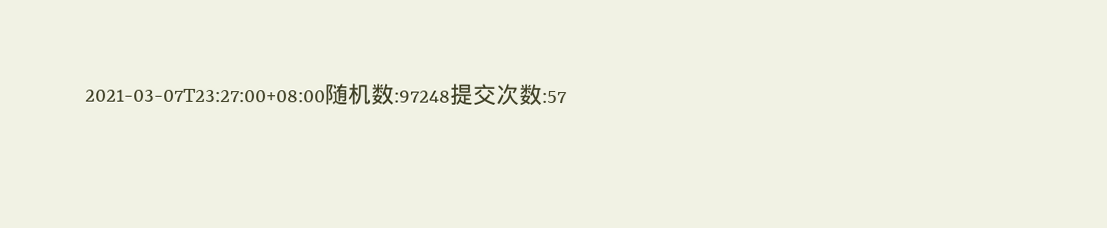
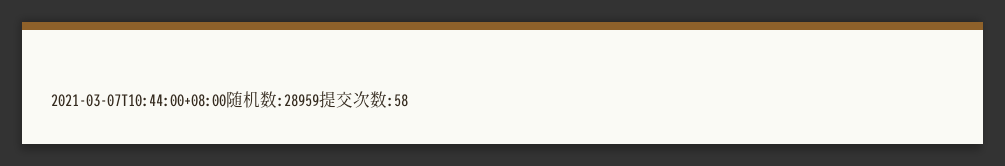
- 2021-03-07T23:27:00+08:00随机数:97248提交次数:57
+ 2021-03-07T10:44:00+08:00随机数:28959提交次数:58

